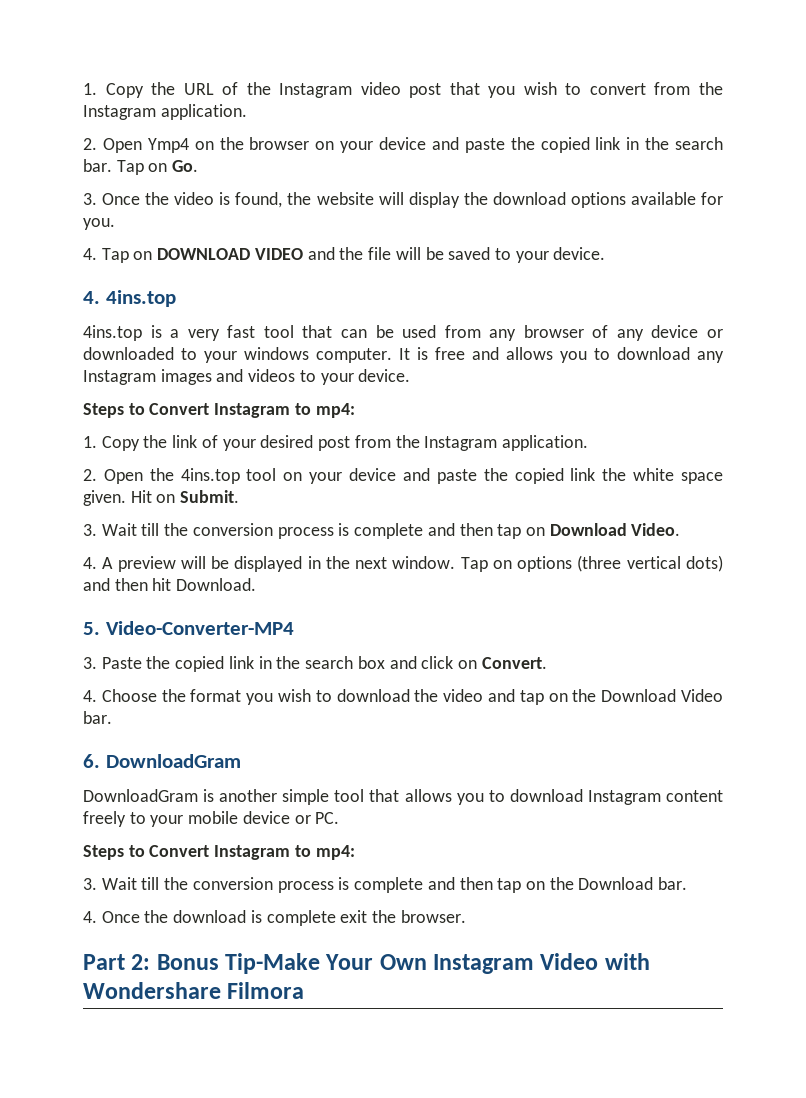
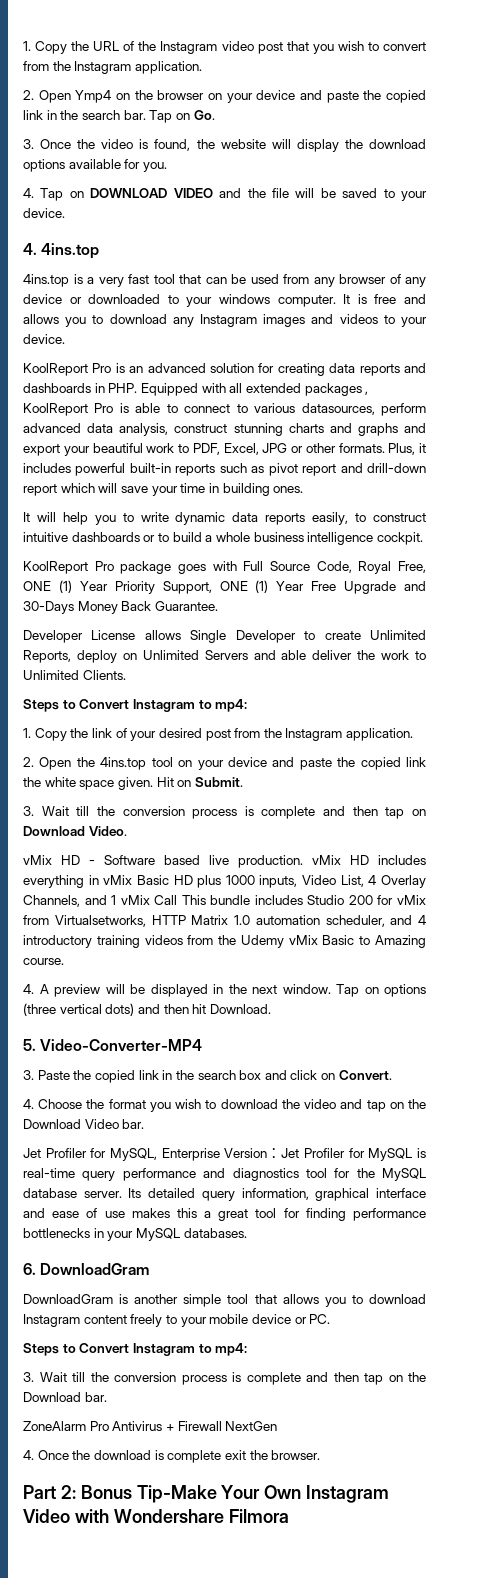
+ KoolReport Pro is an advanced solution for creating data reports and dashboards in PHP. Equipped with all extended packages , KoolReport Pro is able to connect to various datasources, perform advanced data analysis, construct stunning charts and graphs and export your beautiful work to PDF, Excel, JPG or other formats. Plus, it includes powerful built-in reports such as pivot report and drill-down report which will save your time in building ones.
+ It will help you to write dynamic data reports easily, to construct intuitive dashboards or to build a whole business intelligence cockpit.
+ KoolReport Pro package goes with Full Source Code, Royal Free, ONE (1) Year Priority Support, ONE (1) Year Free Upgrade and 30-Days Money Back Guarantee.
+ Developer License allows Single Developer to create Unlimited Reports, deploy on Unlimited Servers and able deliver the work to Unlimited Clients.
+ vMix HD - Software based live production. vMix HD includes everything in vMix Basic HD plus 1000 inputs, Video List, 4 Overlay Channels, and 1 vMix Call This bundle includes Studio 200 for vMix from Virtualsetworks, HTTP Matrix 1.0 automation scheduler, and 4 introductory training videos from the Udemy vMix Basic to Amazing course.
+ Jet Profiler for MySQL, Enterprise Version：Jet Profiler for MySQL is real-time query performance and diagnostics tool for the MySQL database server. Its detailed query information, graphical interface and ease of use makes this a great tool for finding performance bottlenecks in your MySQL databases.
+ ZoneAlarm Pro Antivirus + Firewall NextGen

